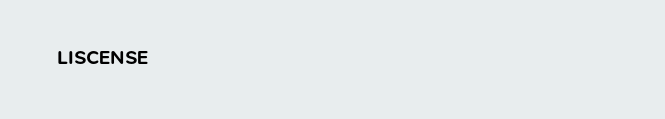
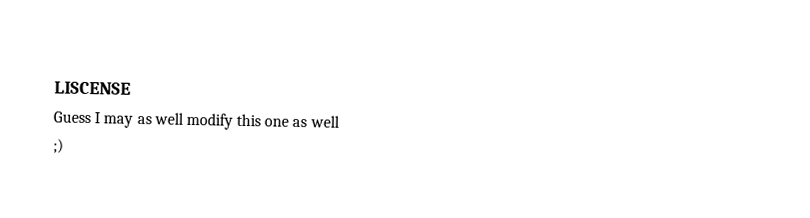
+ Guess I may as well modify this one as well
+ ;)

